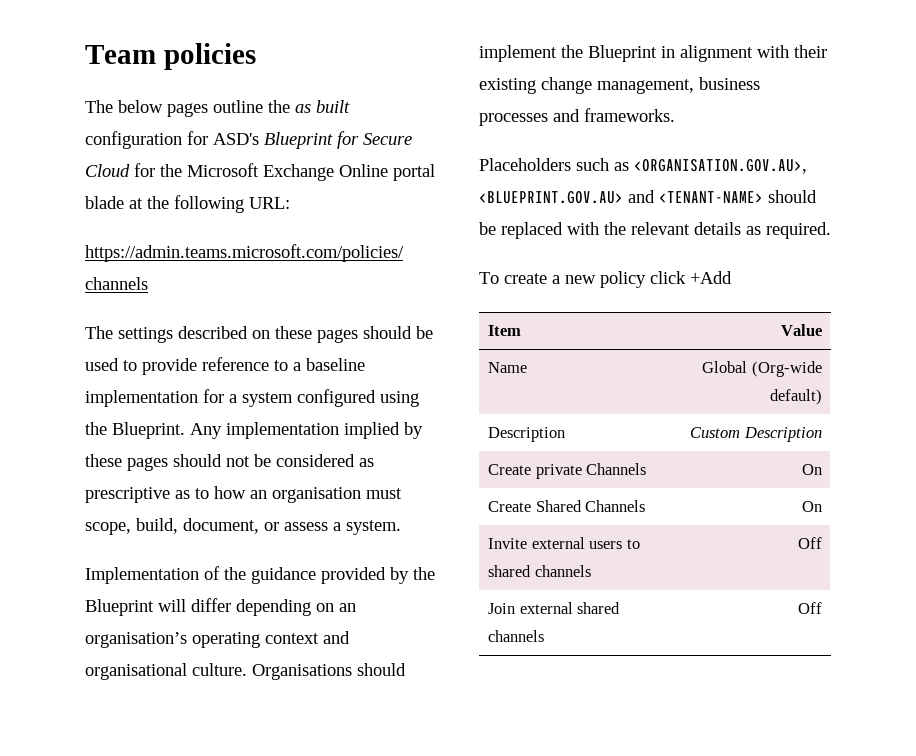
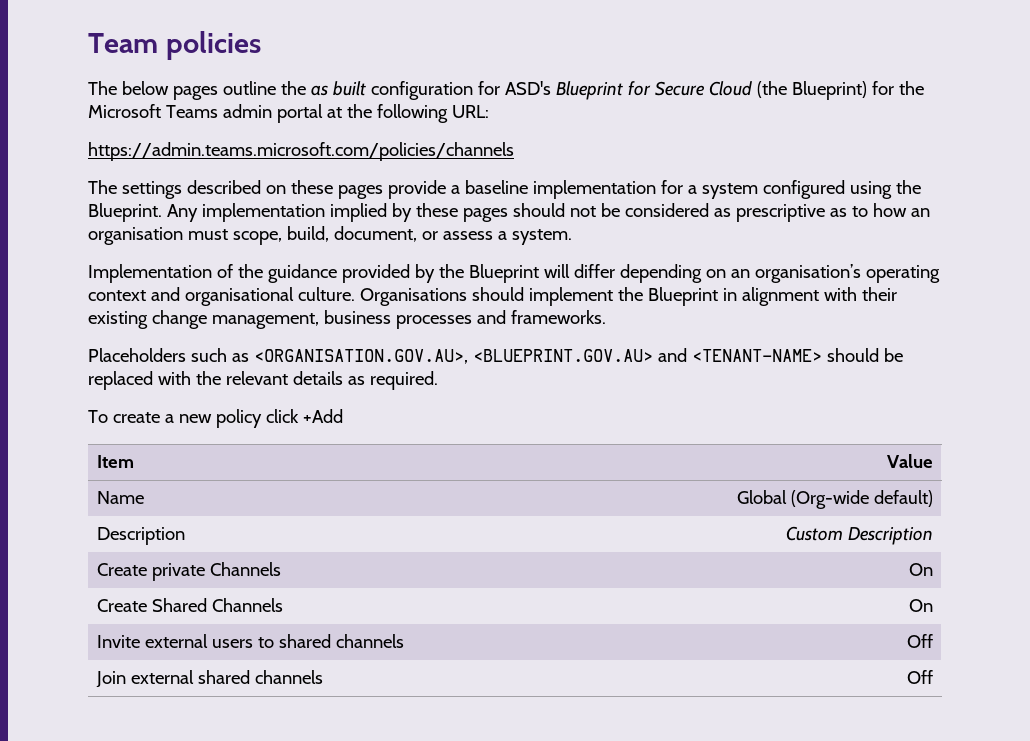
- The below pages outline the as built configuration for ASD's Blueprint for Secure Cloud for the Microsoft Exchange Online portal blade at the following URL:
+ The below pages outline the as built configuration for ASD's Blueprint for Secure Cloud (the Blueprint) for the Microsoft Teams admin portal at the following URL:
- The settings described on these pages should be used to provide reference to a baseline implementation for a system configured using the Blueprint.
+ The settings described on these pages provide a baseline implementation for a system configured using the Blueprint.

